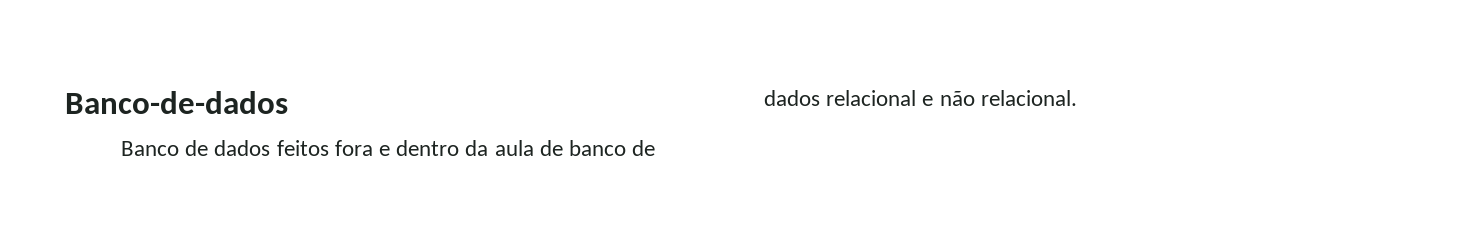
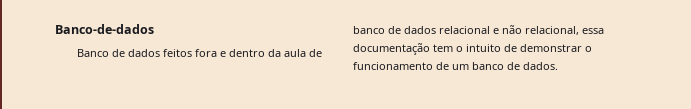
- Banco de dados feitos fora e dentro da aula de banco de dados relacional e não relacional.
+ Banco de dados feitos fora e dentro da aula de banco de dados relacional e não relacional, essa documentação tem o intuito de demonstrar o funcionamento de um banco de dados.

